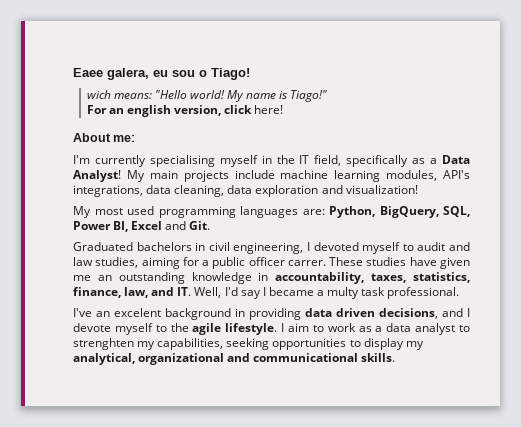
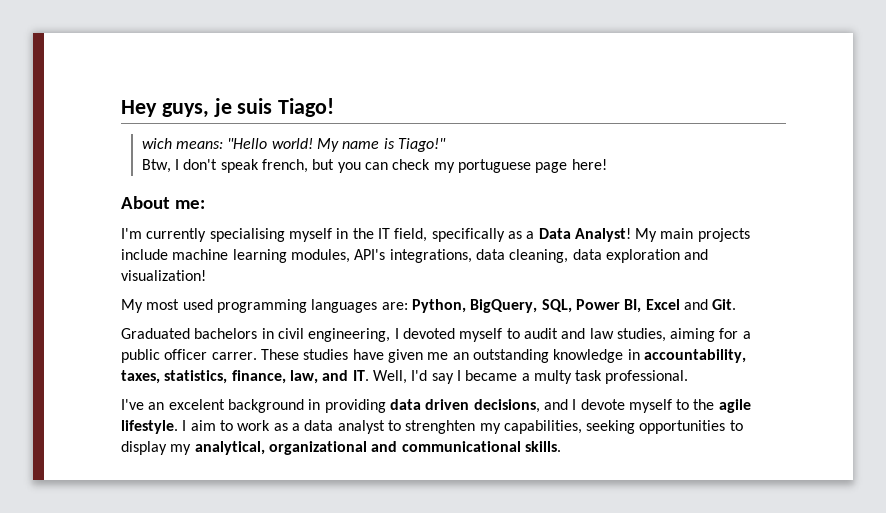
- Eaee galera, eu sou o Tiago!
+ Hey guys, je suis Tiago!
- For an english version, click here!
+ Btw, I don't speak french, but you can check my portuguese page here!

